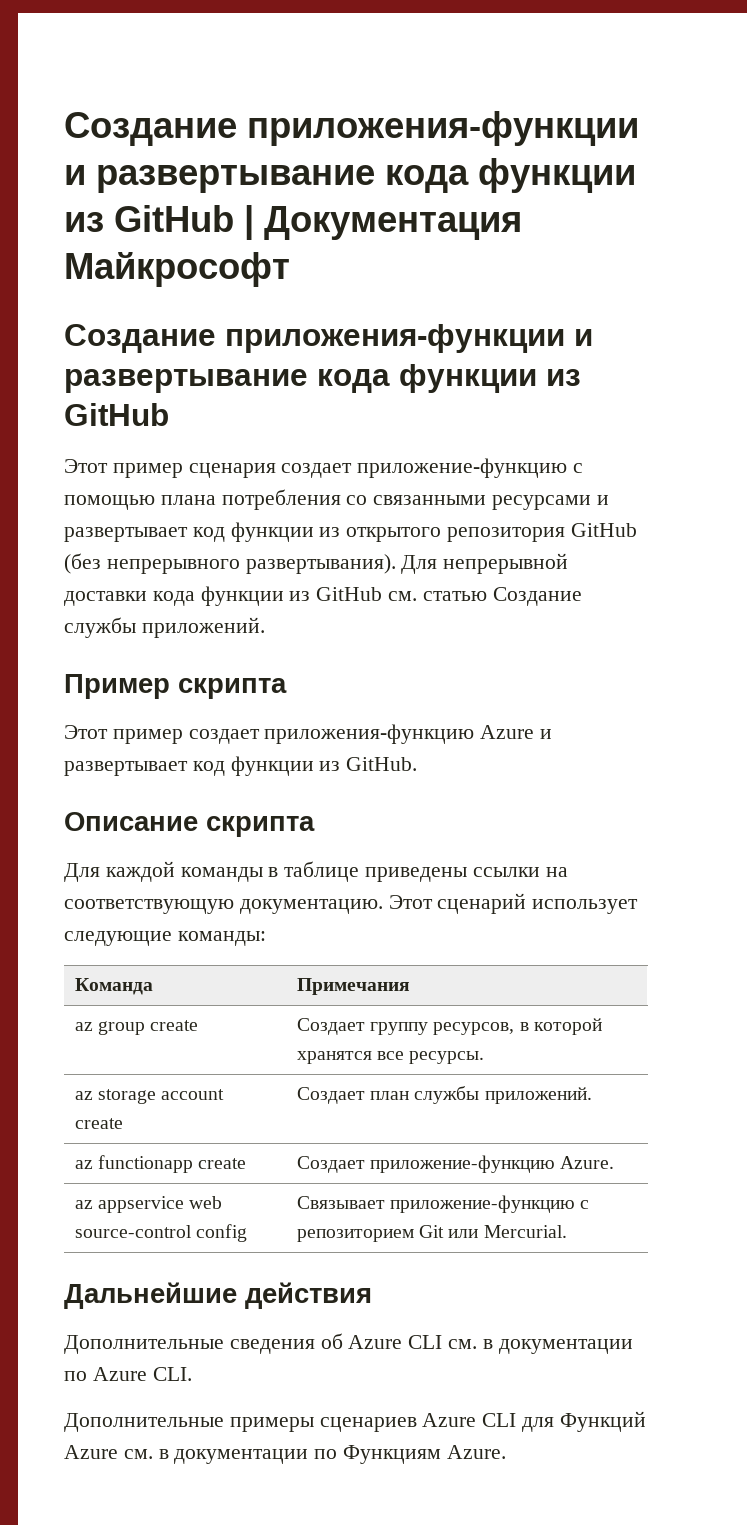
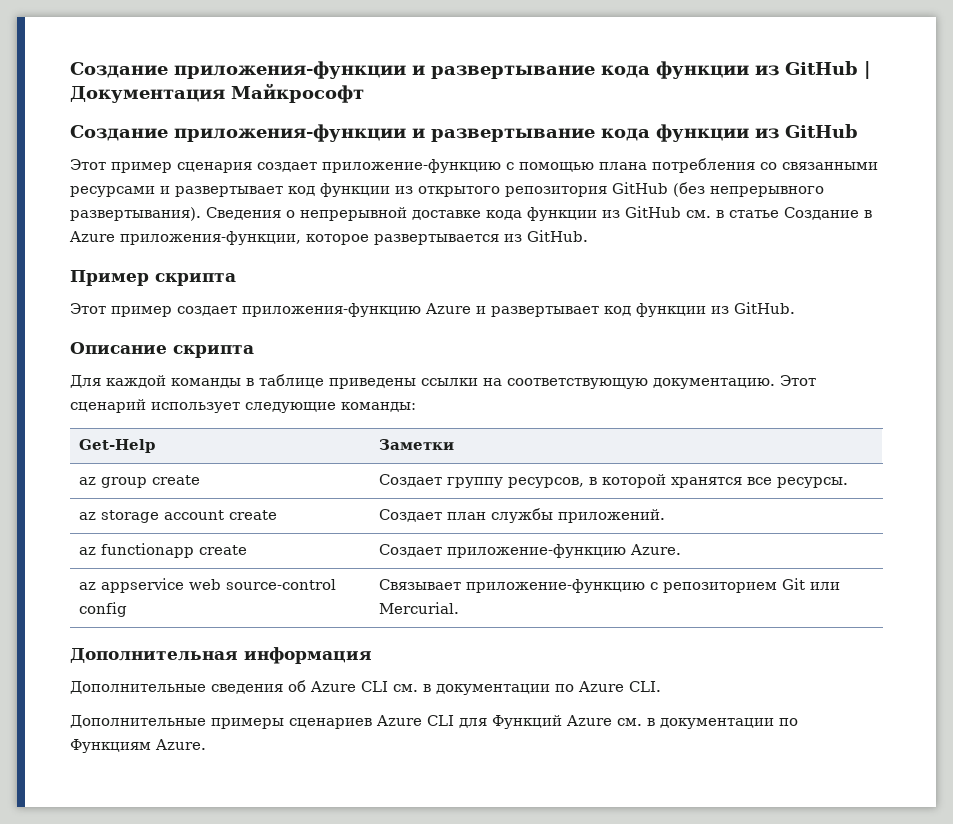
- Для непрерывной доставки кода функции из GitHub см. статью Создание службы приложений.
+ Сведения о непрерывной доставке кода функции из GitHub см. в статье Создание в Azure приложения-функции, которое развертывается из GitHub.
- Команда | Примечания
+ Get-Help | Заметки
- Дальнейшие действия
+ Дополнительная информация

